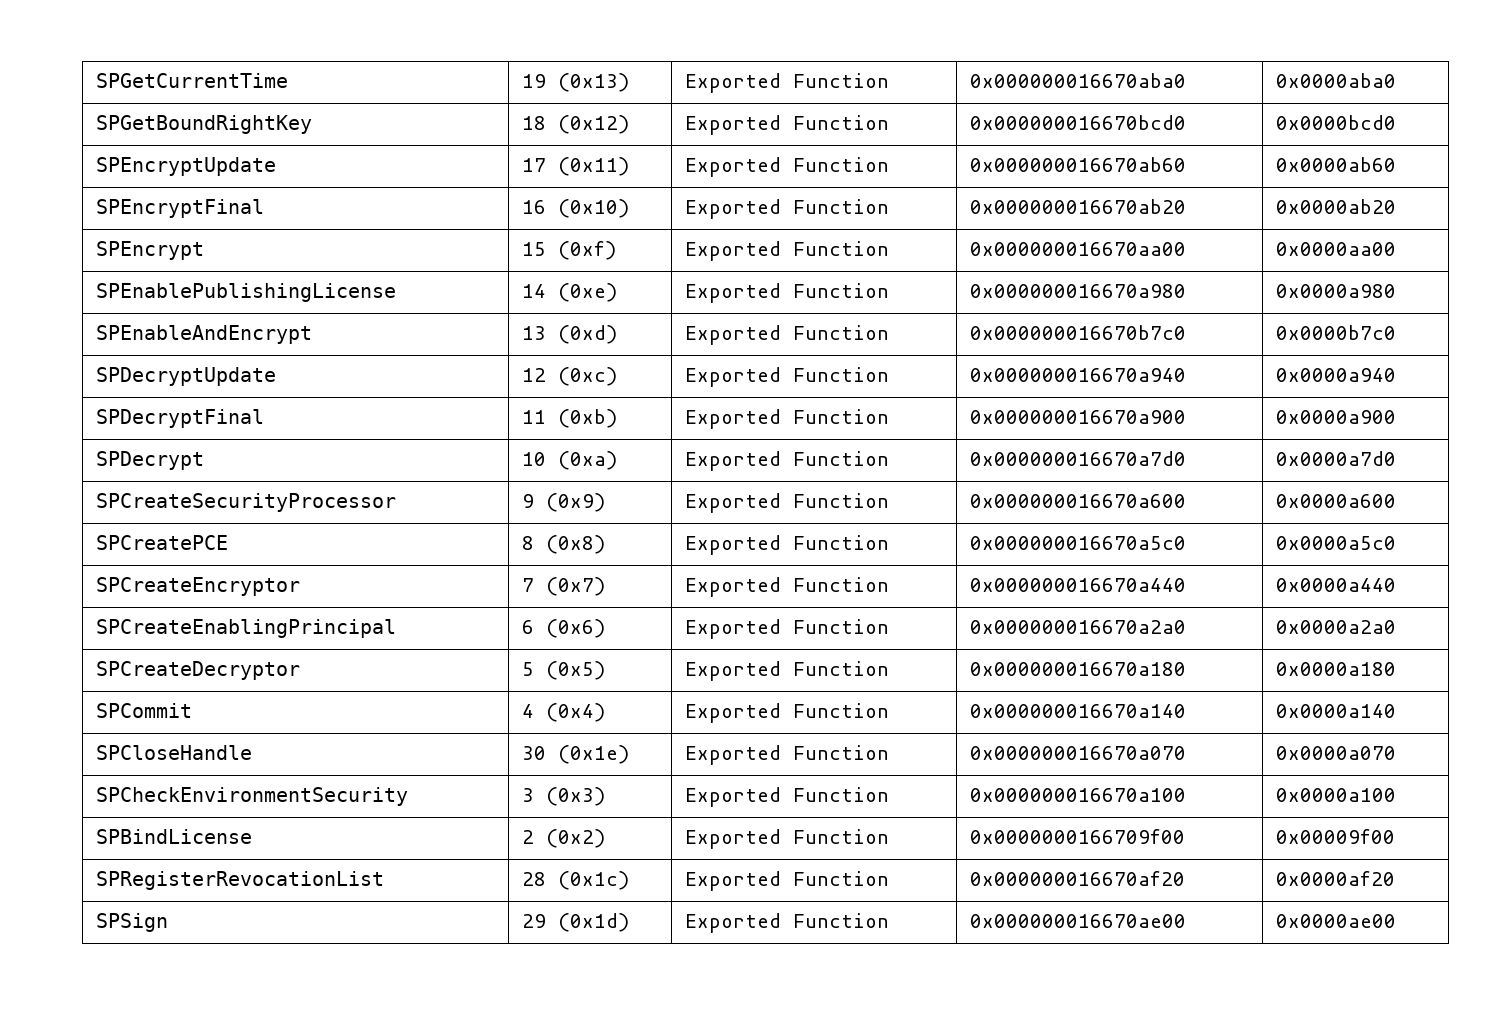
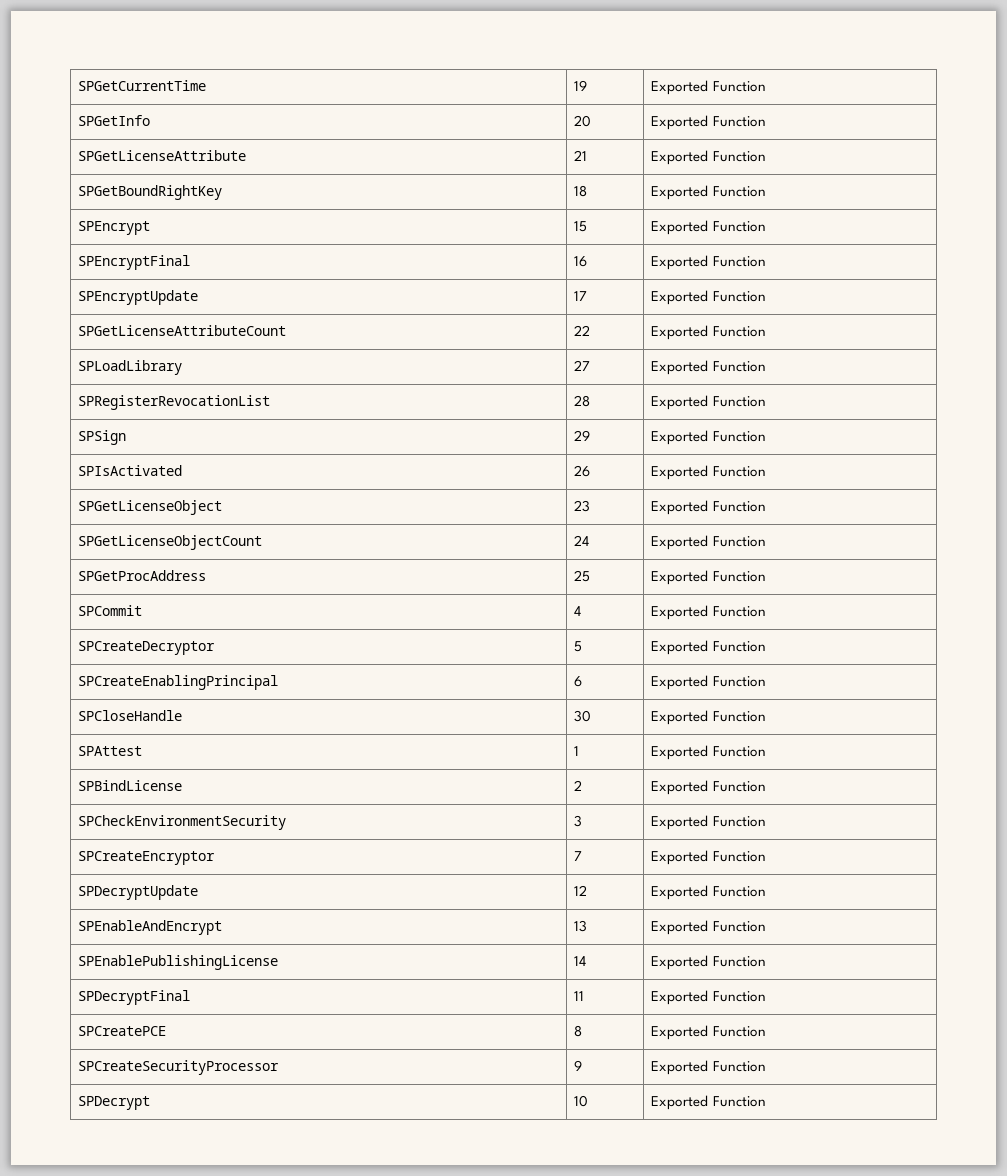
- SPGetCurrentTime | 19 (0x13) | Exported Function | 0x000000016670aba0 | 0x0000aba0
+ SPGetCurrentTime | 19 | Exported Function
+ SPGetInfo | 20 | Exported Function
+ SPGetLicenseAttribute | 21 | Exported Function
- SPGetBoundRightKey | 18 (0x12) | Exported Function | 0x000000016670bcd0 | 0x0000bcd0
+ SPGetBoundRightKey | 18 | Exported Function
+ SPEncrypt | 15 | Exported Function
+ SPEncryptFinal | 16 | Exported Function
- SPEncryptUpdate | 17 (0x11) | Exported Function | 0x000000016670ab60 | 0x0000ab60
- SPEncryptFinal | 16 (0x10) | Exported Function | 0x000000016670ab20 | 0x0000ab20
- SPEncrypt | 15 (0xf) | Exported Function | 0x000000016670aa00 | 0x0000aa00
+ SPEncryptUpdate | 17 | Exported Function
+ SPGetLicenseAttributeCount | 22 | Exported Function
+ SPLoadLibrary | 27 | Exported Function
+ SPRegisterRevocationList | 28 | Exported Function
+ SPSign | 29 | Exported Function
+ SPIsActivated | 26 | Exported Function
+ SPGetLicenseObject | 23 | Exported Function
+ SPGetLicenseObjectCount | 24 | Exported Function
+ SPGetProcAddress | 25 | Exported Function
+ SPCommit | 4 | Exported Function
+ SPCreateDecryptor | 5 | Exported Function
+ SPCreateEnablingPrincipal | 6 | Exported Function
+ SPCloseHandle | 30 | Exported Function
+ SPAttest | 1 | Exported Function
+ SPBindLicense | 2 | Exported Function
+ SPCheckEnvironmentSecurity | 3 | Exported Function
+ SPCreateEncryptor | 7 | Exported Function
+ SPDecryptUpdate | 12 | Exported Function
+ SPEnableAndEncrypt | 13 | Exported Function
- SPEnablePublishingLicense | 14 (0xe) | Exported Function | 0x000000016670a980 | 0x0000a980
- SPEnableAndEncrypt | 13 (0xd) | Exported Function | 0x000000016670b7c0 | 0x0000b7c0
- SPDecryptUpdate | 12 (0xc) | Exported Function | 0x000000016670a940 | 0x0000a940
+ SPEnablePublishingLicense | 14 | Exported Function
- SPDecryptFinal | 11 (0xb) | Exported Function | 0x000000016670a900 | 0x0000a900
+ SPDecryptFinal | 11 | Exported Function
+ SPCreatePCE | 8 | Exported Function
+ SPCreateSecurityProcessor | 9 | Exported Function
- SPDecrypt | 10 (0xa) | Exported Function | 0x000000016670a7d0 | 0x0000a7d0
- SPCreateSecurityProcessor | 9 (0x9) | Exported Function | 0x000000016670a600 | 0x0000a600
- SPCreatePCE | 8 (0x8) | Exported Function | 0x000000016670a5c0 | 0x0000a5c0
- SPCreateEncryptor | 7 (0x7) | Exported Function | 0x000000016670a440 | 0x0000a440
- SPCreateEnablingPrincipal | 6 (0x6) | Exported Function | 0x000000016670a2a0 | 0x0000a2a0
- SPCreateDecryptor | 5 (0x5) | Exported Function | 0x000000016670a180 | 0x0000a180
- SPCommit | 4 (0x4) | Exported Function | 0x000000016670a140 | 0x0000a140
- SPCloseHandle | 30 (0x1e) | Exported Function | 0x000000016670a070 | 0x0000a070
- SPCheckEnvironmentSecurity | 3 (0x3) | Exported Function | 0x000000016670a100 | 0x0000a100
- SPBindLicense | 2 (0x2) | Exported Function | 0x0000000166709f00 | 0x00009f00
- SPRegisterRevocationList | 28 (0x1c) | Exported Function | 0x000000016670af20 | 0x0000af20
- SPSign | 29 (0x1d) | Exported Function | 0x000000016670ae00 | 0x0000ae00
+ SPDecrypt | 10 | Exported Function

